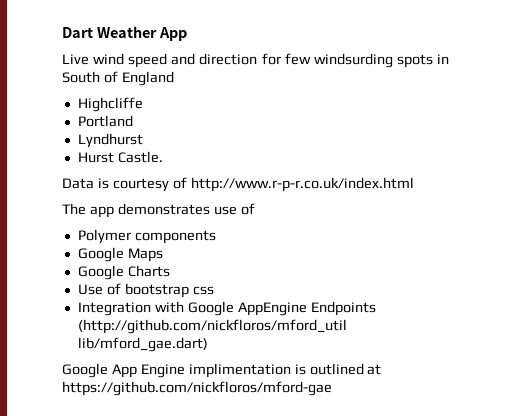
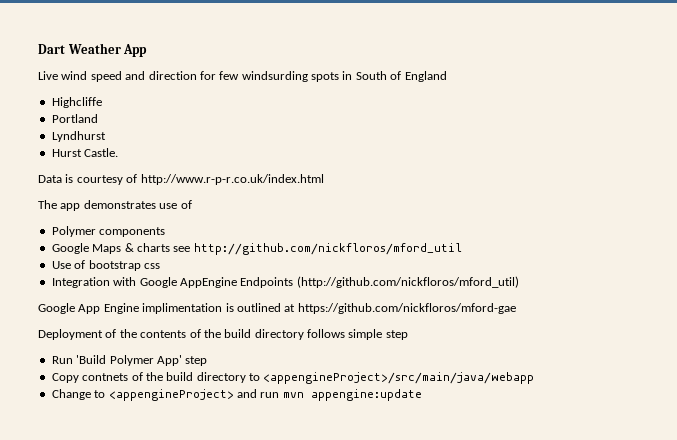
- Google Maps
- Google Charts
+ Google Maps & charts see http://github.com/nickfloros/mford_util
- Integration with Google AppEngine Endpoints (http://github.com/nickfloros/mford_util lib/mford_gae.dart)
+ Integration with Google AppEngine Endpoints (http://github.com/nickfloros/mford_util)
+ Deployment of the contents of the build directory follows simple step
+ Run 'Build Polymer App' step
+ Copy contnets of the build directory to <appengineProject>/src/main/java/webapp
+ Change to <appengineProject> and run mvn appengine:update

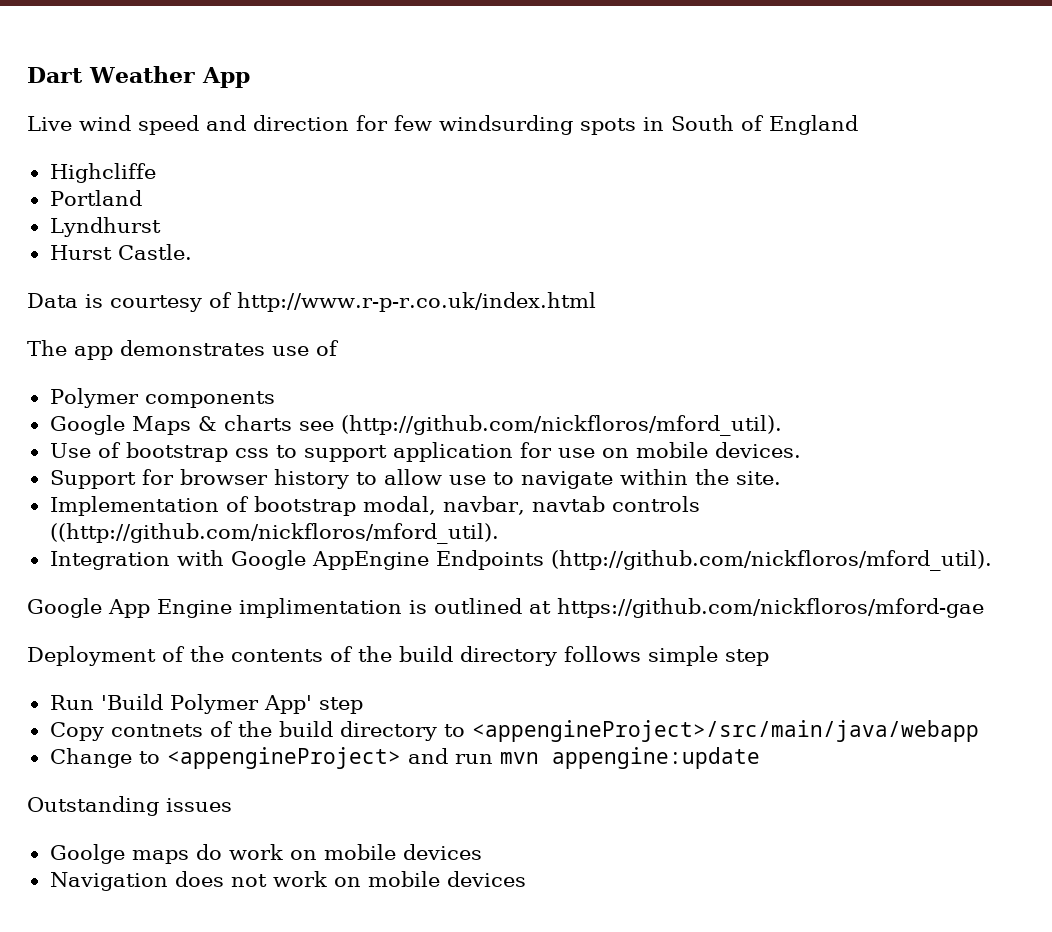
- Google Maps & charts see http://github.com/nickfloros/mford_util
+ Google Maps & charts see (http://github.com/nickfloros/mford_util).
- Use of bootstrap css
+ Use of bootstrap css to support application for use on mobile devices.
+ Support for browser history to allow use to navigate within the site.
+ Implementation of bootstrap modal, navbar, navtab controls ((http://github.com/nickfloros/mford_util).
- Integration with Google AppEngine Endpoints (http://github.com/nickfloros/mford_util)
+ Integration with Google AppEngine Endpoints (http://github.com/nickfloros/mford_util).
+ Outstanding issues
+ Goolge maps do work on mobile devices
+ Navigation does not work on mobile devices

